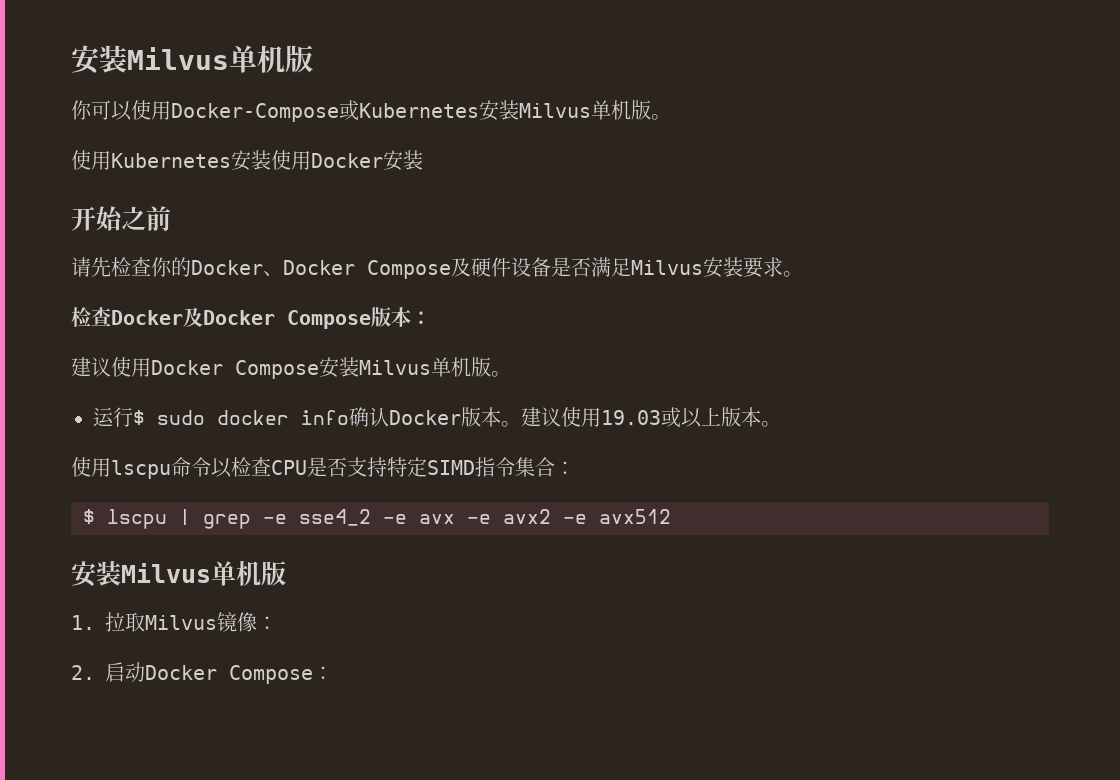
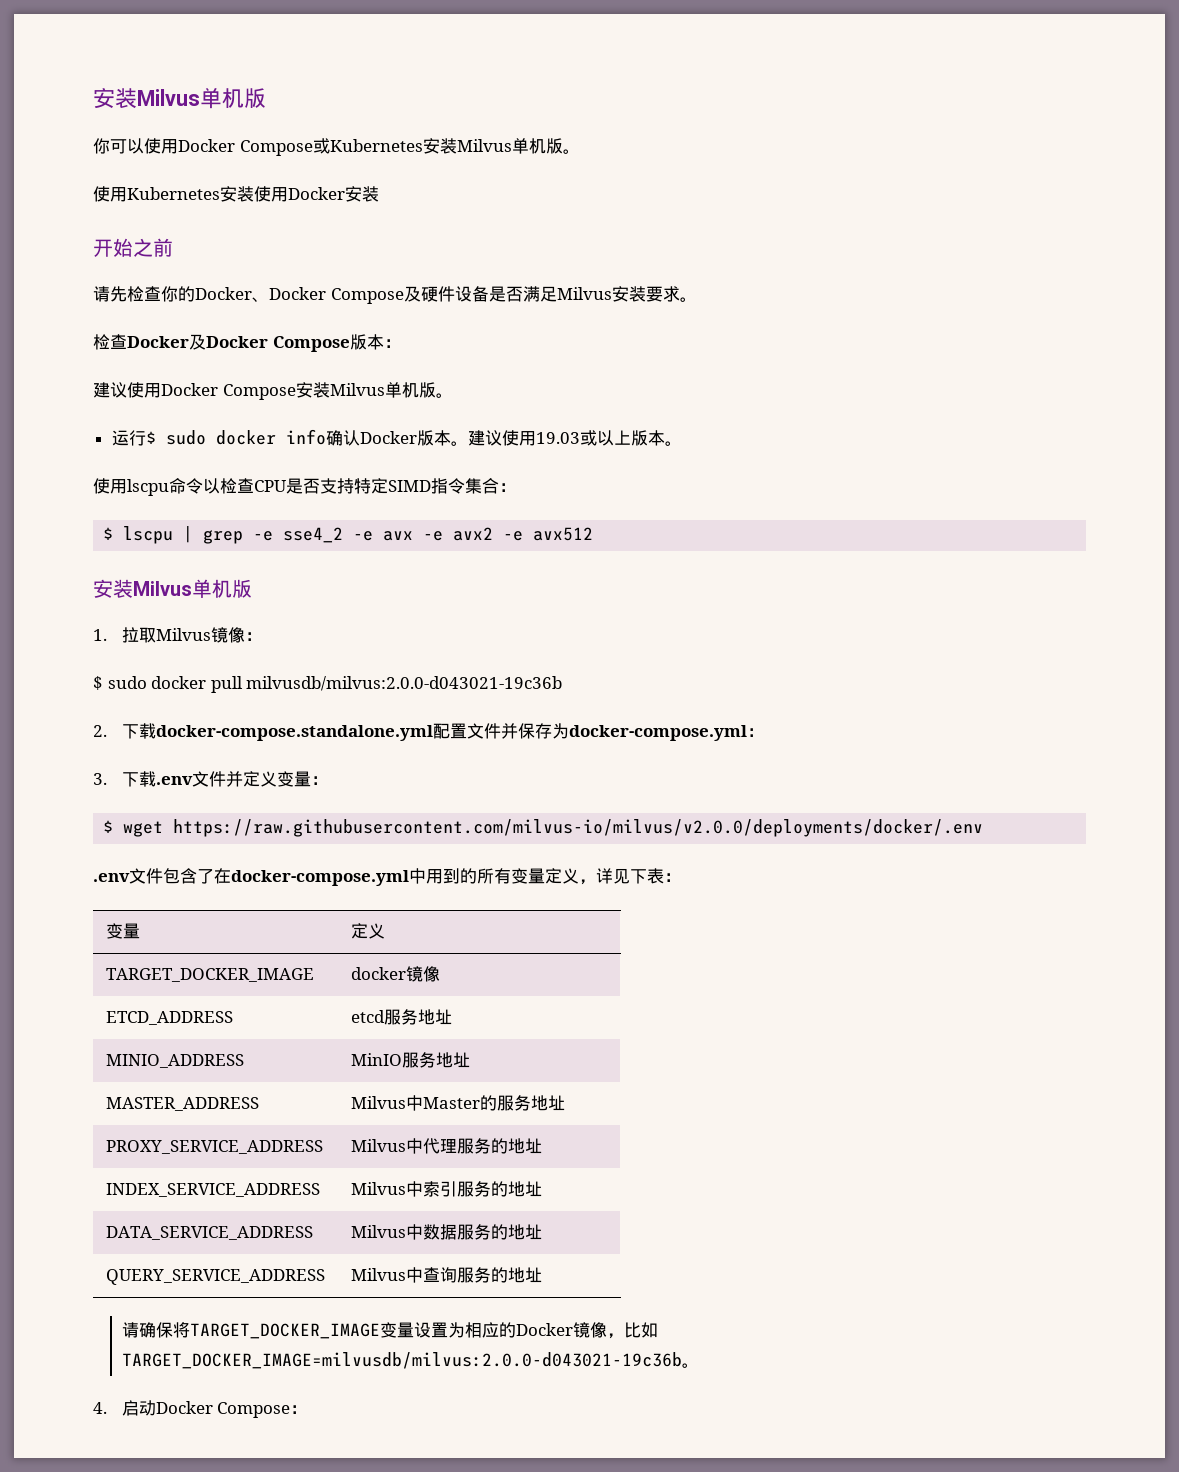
- 你可以使用Docker-Compose或Kubernetes安装Milvus单机版。
+ 你可以使用Docker Compose或Kubernetes安装Milvus单机版。
- 2.启动Docker Compose：
+ $ sudo docker pull milvusdb/milvus:2.0.0-d043021-19c36b
+ 2.下载docker-compose.standalone.yml配置文件并保存为docker-compose.yml：
+ 3.下载.env文件并定义变量：
+ $ wget https://raw.githubusercontent.com/milvus-io/milvus/v2.0.0/deployments/docker/.env
+ .env文件包含了在docker-compose.yml中用到的所有变量定义，详见下表：
+ 变量 | 定义
+ TARGET_DOCKER_IMAGE | docker镜像
+ ETCD_ADDRESS | etcd服务地址
+ MINIO_ADDRESS | MinIO服务地址
+ MASTER_ADDRESS | Milvus中Master的服务地址
+ PROXY_SERVICE_ADDRESS | Milvus中代理服务的地址
+ INDEX_SERVICE_ADDRESS | Milvus中索引服务的地址
+ DATA_SERVICE_ADDRESS | Milvus中数据服务的地址
+ QUERY_SERVICE_ADDRESS | Milvus中查询服务的地址
+ 请确保将TARGET_DOCKER_IMAGE变量设置为相应的Docker镜像，比如TARGET_DOCKER_IMAGE=milvusdb/milvus:2.0.0-d043021-19c36b。
+ 4.启动Docker Compose：

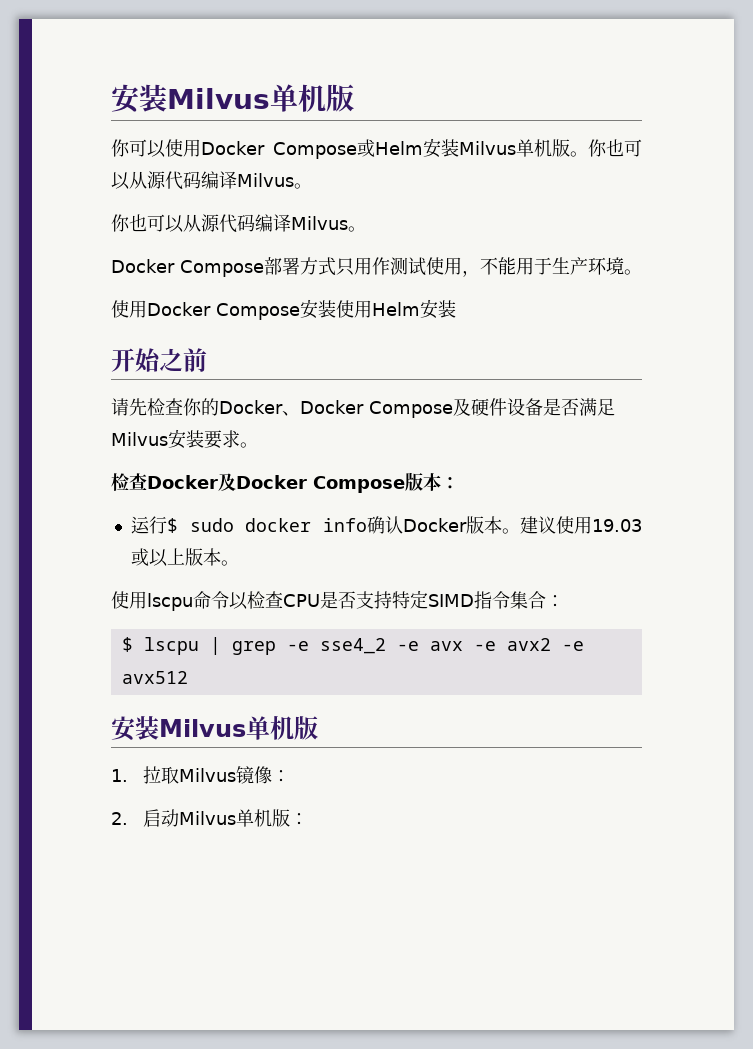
- 你可以使用Docker Compose或Kubernetes安装Milvus单机版。
- 使用Kubernetes安装使用Docker安装
+ 你可以使用Docker Compose或Helm安装Milvus单机版。你也可以从源代码编译Milvus。
+ 你也可以从源代码编译Milvus。
+ Docker Compose部署方式只用作测试使用，不能用于生产环境。
+ 使用Docker Compose安装使用Helm安装
- 建议使用Docker Compose安装Milvus单机版。
- $ sudo docker pull milvusdb/milvus:2.0.0-d043021-19c36b
- 2.下载docker-compose.standalone.yml配置文件并保存为docker-compose.yml：
- 3.下载.env文件并定义变量：
- $ wget https://raw.githubusercontent.com/milvus-io/milvus/v2.0.0/deployments/docker/.env
- .env文件包含了在docker-compose.yml中用到的所有变量定义，详见下表：
- 变量 | 定义
- TARGET_DOCKER_IMAGE | docker镜像
- ETCD_ADDRESS | etcd服务地址
- MINIO_ADDRESS | MinIO服务地址
- MASTER_ADDRESS | Milvus中Master的服务地址
- PROXY_SERVICE_ADDRESS | Milvus中代理服务的地址
- INDEX_SERVICE_ADDRESS | Milvus中索引服务的地址
- DATA_SERVICE_ADDRESS | Milvus中数据服务的地址
- QUERY_SERVICE_ADDRESS | Milvus中查询服务的地址
- 请确保将TARGET_DOCKER_IMAGE变量设置为相应的Docker镜像，比如TARGET_DOCKER_IMAGE=milvusdb/milvus:2.0.0-d043021-19c36b。
- 4.启动Docker Compose：
+ 2.启动Milvus单机版：

